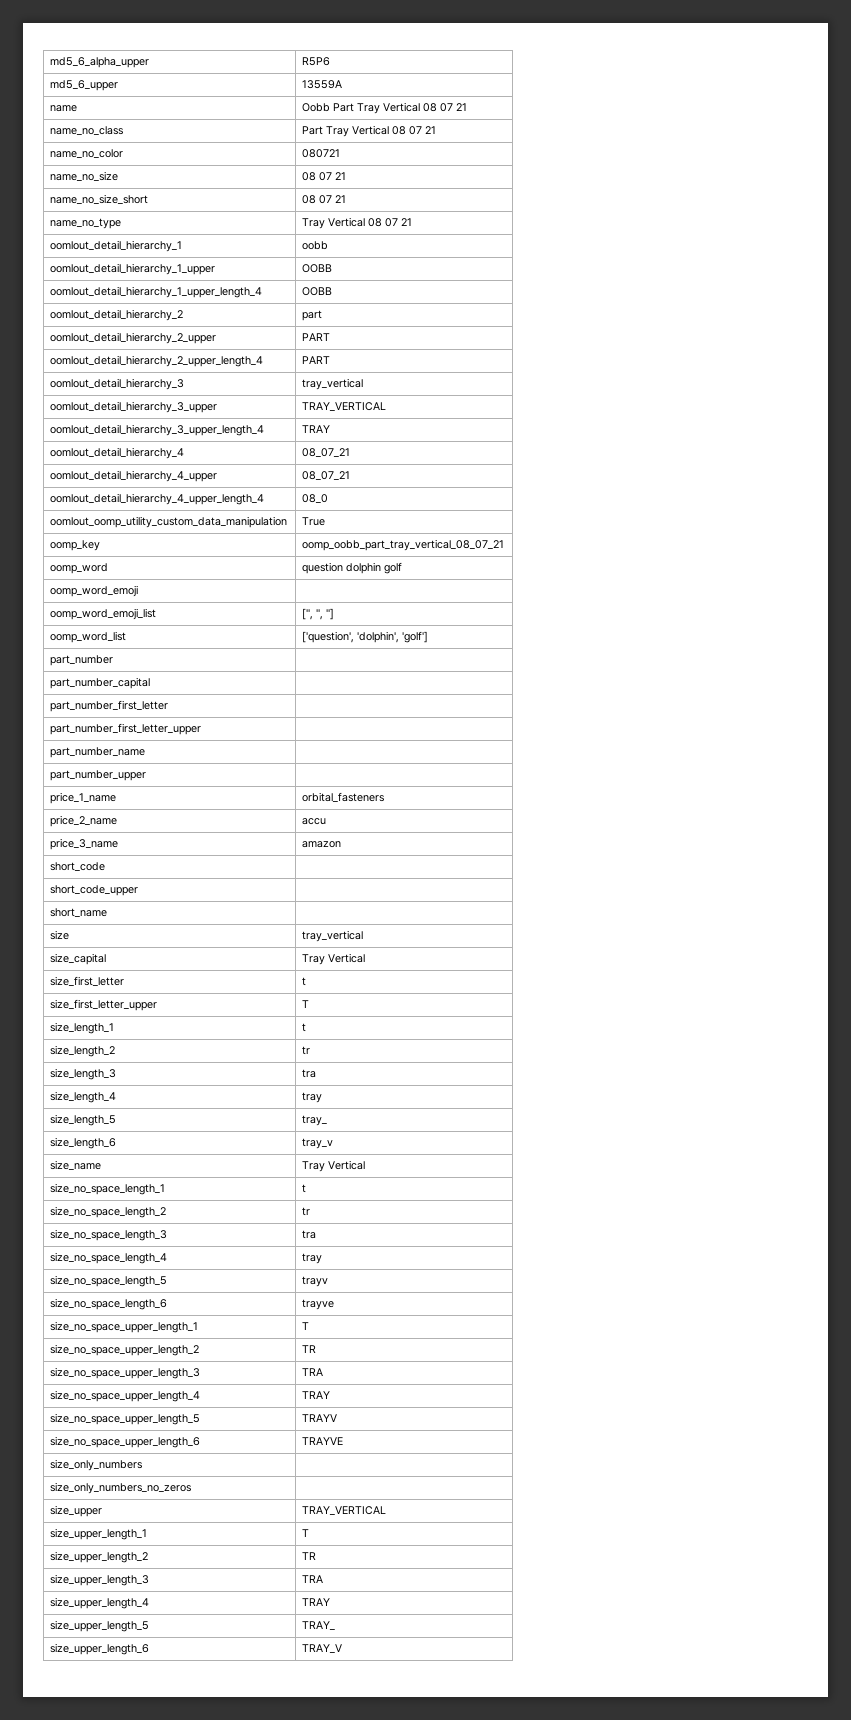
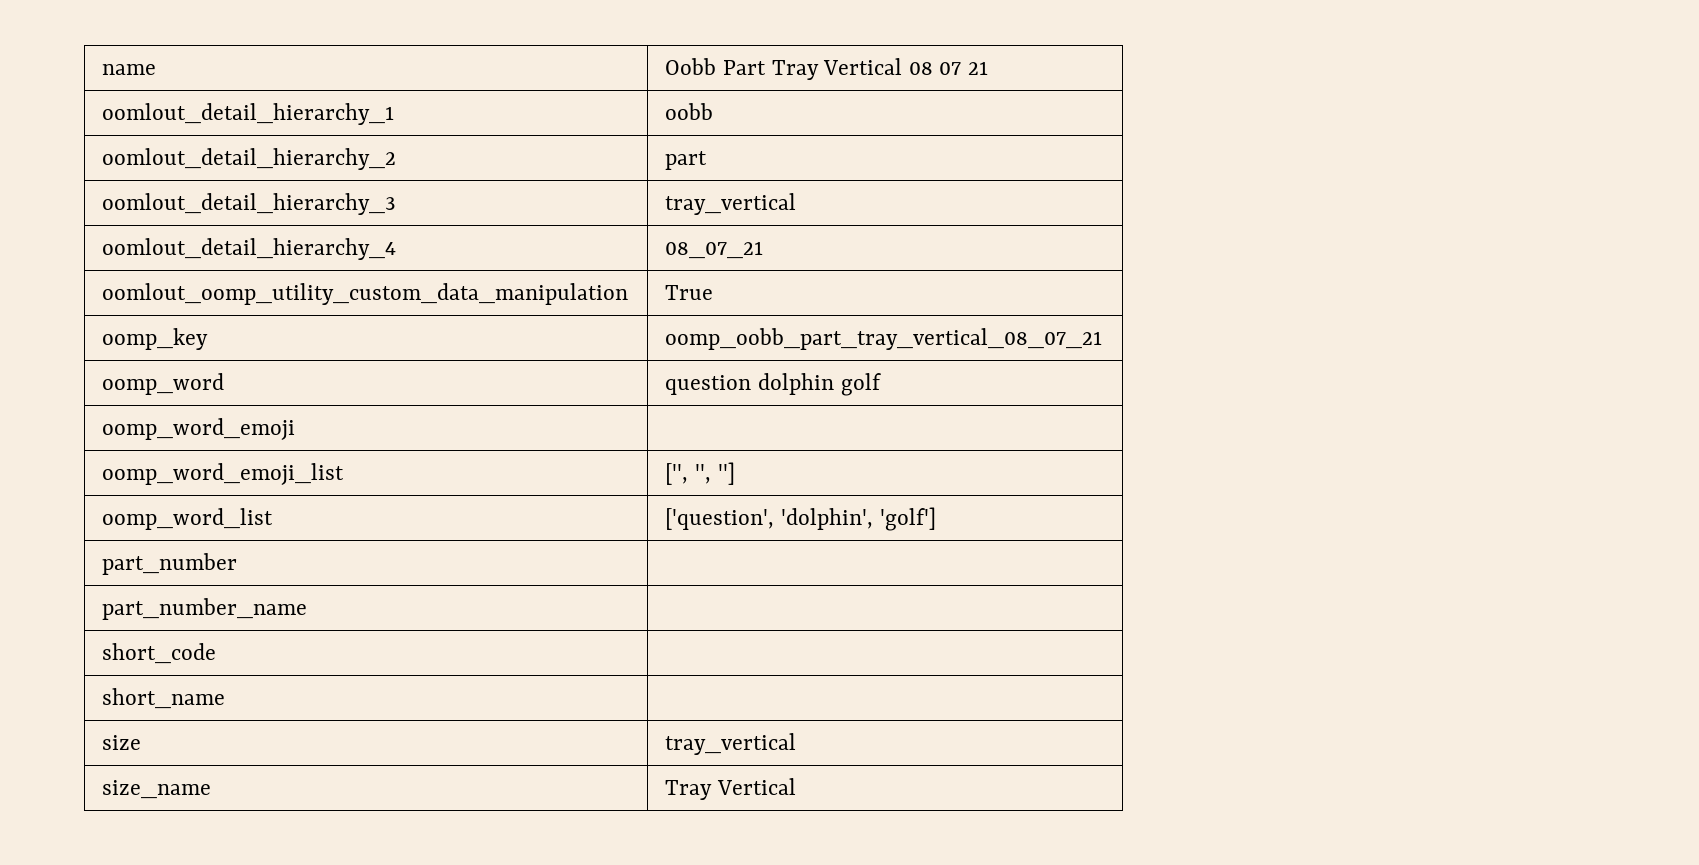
- md5_6_alpha_upper | R5P6
- md5_6_upper | 13559A
- name_no_class | Part Tray Vertical 08 07 21
- name_no_color | 080721
- name_no_size | 08 07 21
- name_no_size_short | 08 07 21
- name_no_type | Tray Vertical 08 07 21
  oomlout_detail_hierarchy_1 | oobb
- oomlout_detail_hierarchy_1_upper | OOBB
- oomlout_detail_hierarchy_1_upper_length_4 | OOBB
  oomlout_detail_hierarchy_2 | part
- oomlout_detail_hierarchy_2_upper | PART
- oomlout_detail_hierarchy_2_upper_length_4 | PART
  oomlout_detail_hierarchy_3 | tray_vertical
- oomlout_detail_hierarchy_3_upper | TRAY_VERTICAL
- oomlout_detail_hierarchy_3_upper_length_4 | TRAY
  oomlout_detail_hierarchy_4 | 08_07_21
- oomlout_detail_hierarchy_4_upper | 08_07_21
- oomlout_detail_hierarchy_4_upper_length_4 | 08_0
- part_number_capital |
- part_number_first_letter |
- part_number_first_letter_upper |
  part_number_name |
- part_number_upper |
- price_1_name | orbital_fasteners
- price_2_name | accu
- price_3_name | amazon
- short_code_upper |
- size_capital | Tray Vertical
- size_first_letter | t
- size_first_letter_upper | T
- size_length_1 | t
- size_length_2 | tr
- size_length_3 | tra
- size_length_4 | tray
- size_length_5 | tray_
- size_length_6 | tray_v
  size_name | Tray Vertical
- size_no_space_length_1 | t
- size_no_space_length_2 | tr
- size_no_space_length_3 | tra
- size_no_space_length_4 | tray
- size_no_space_length_5 | trayv
- size_no_space_length_6 | trayve
- size_no_space_upper_length_1 | T
- size_no_space_upper_length_2 | TR
- size_no_space_upper_length_3 | TRA
- size_no_space_upper_length_4 | TRAY
- size_no_space_upper_length_5 | TRAYV
- size_no_space_upper_length_6 | TRAYVE
- size_only_numbers |
- size_only_numbers_no_zeros |
- size_upper | TRAY_VERTICAL
- size_upper_length_1 | T
- size_upper_length_2 | TR
- size_upper_length_3 | TRA
- size_upper_length_4 | TRAY
- size_upper_length_5 | TRAY_
- size_upper_length_6 | TRAY_V

